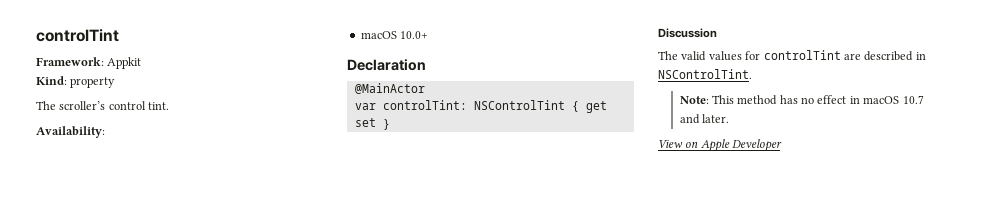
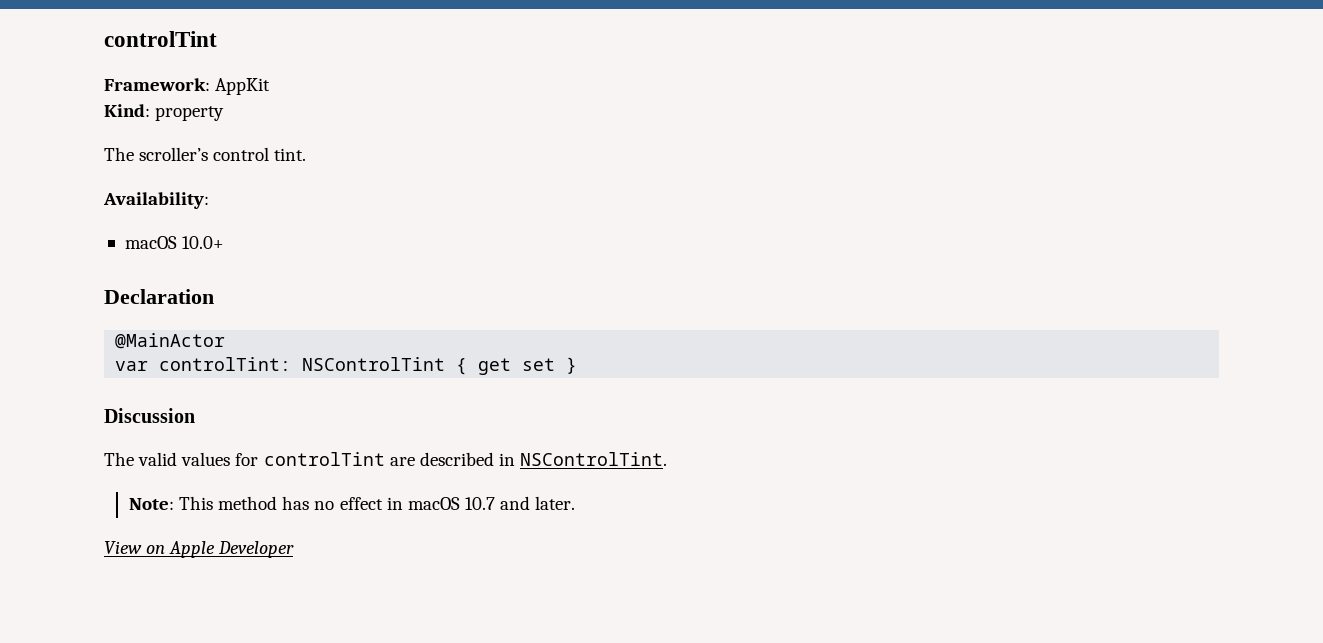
- Framework: Appkit
+ Framework: AppKit

